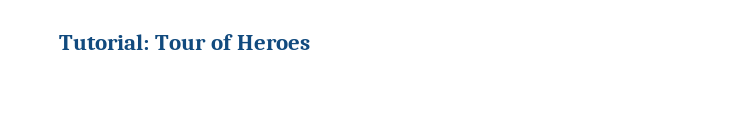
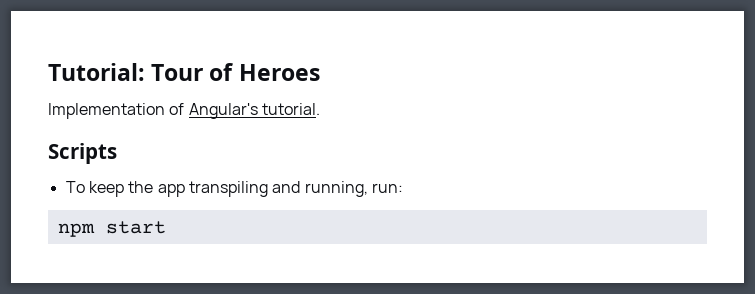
+ Implementation of Angular's tutorial.
+ Scripts
+ To keep the app transpiling and running, run:
+ npm start

